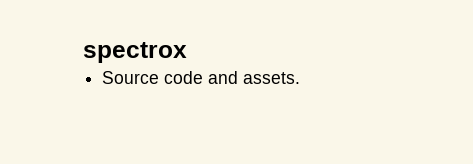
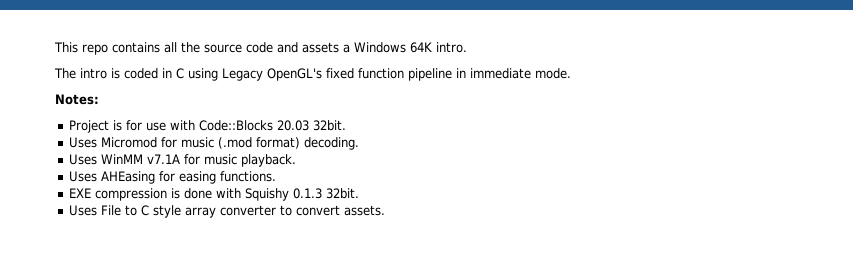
- spectrox
- Source code and assets.
+ This repo contains all the source code and assets a Windows 64K intro.
+ The intro is coded in C using Legacy OpenGL's fixed function pipeline in immediate mode.
+ Notes:
+ Project is for use with Code::Blocks 20.03 32bit.
+ Uses Micromod for music (.mod format) decoding.
+ Uses WinMM v7.1A for music playback.
+ Uses AHEasing for easing functions.
+ EXE compression is done with Squishy 0.1.3 32bit.
+ Uses File to C style array converter to convert assets.

